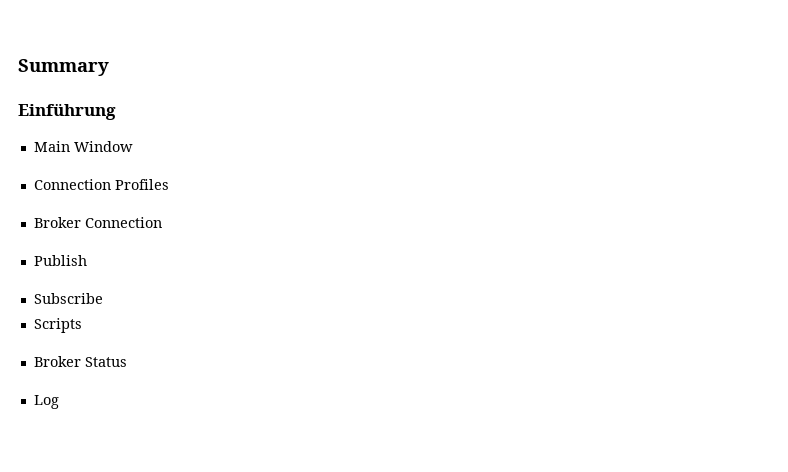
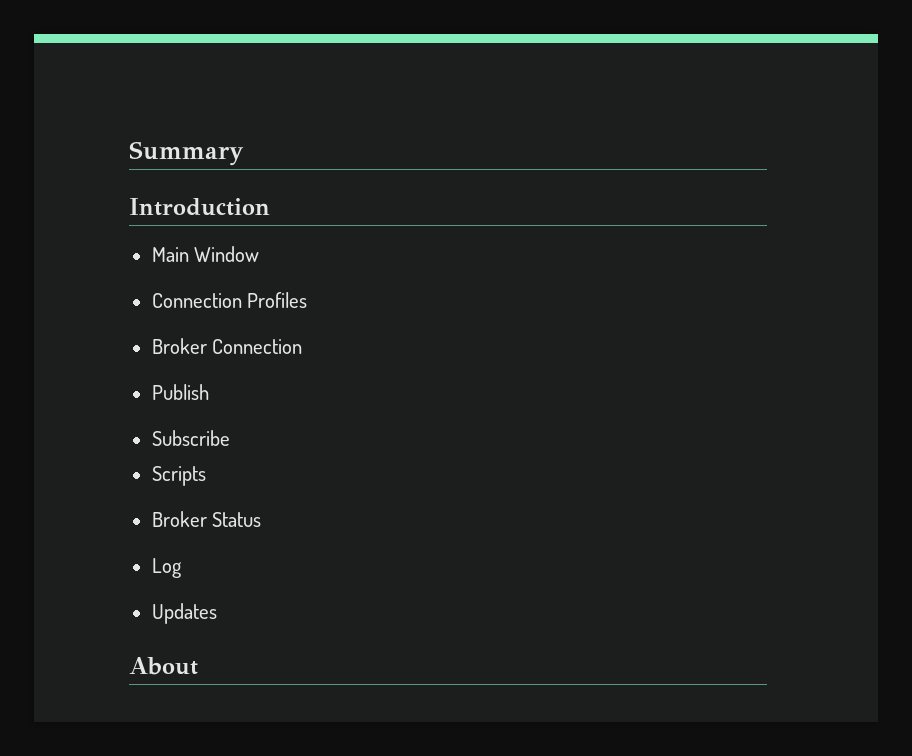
- Einführung
+ Introduction
+ Updates
+ About

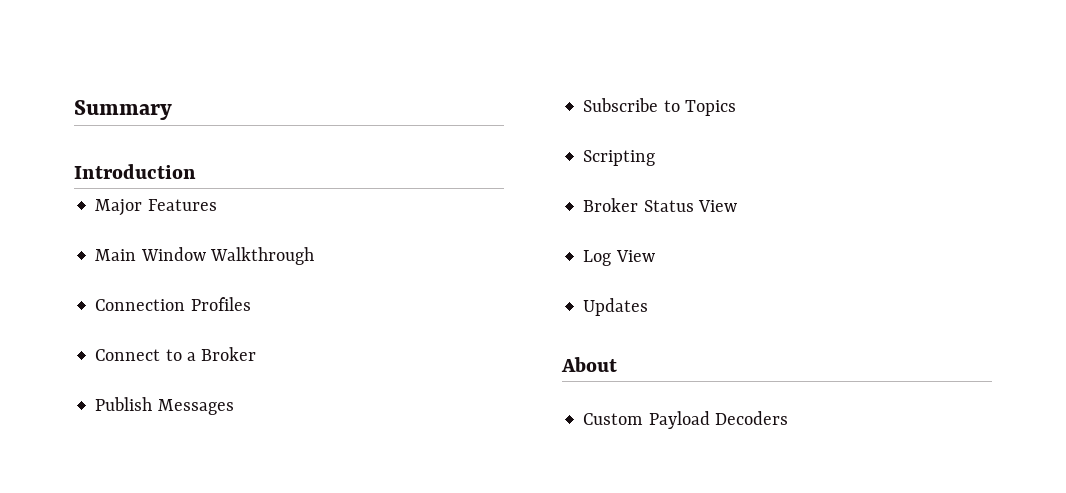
+ Major Features
- Main Window
+ Main Window Walkthrough
- Broker Connection
+ Connect to a Broker
- Publish
+ Publish Messages
- Subscribe
- Scripts
+ Subscribe to Topics
+ Scripting
- Broker Status
+ Broker Status View
- Log
+ Log View
+ Custom Payload Decoders

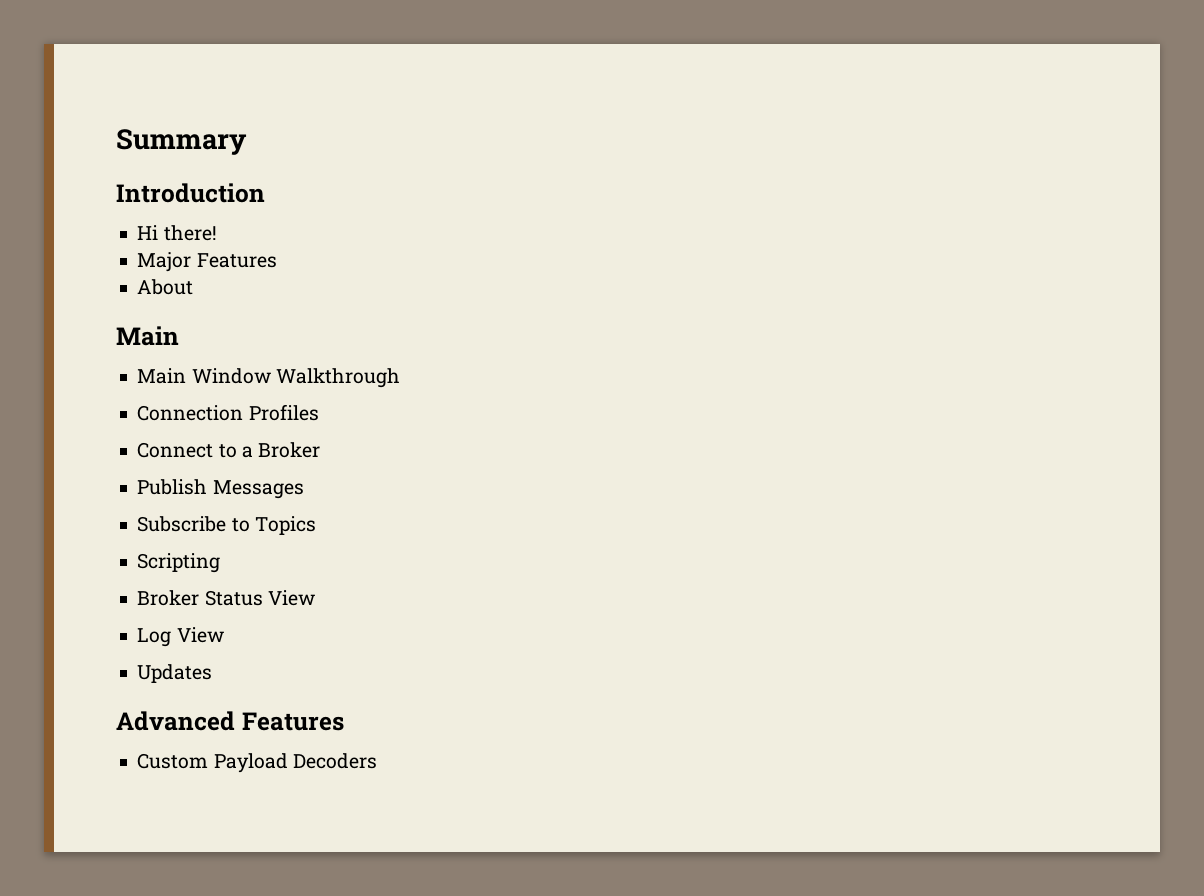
+ Hi there!
+ About
+ Main
- About
+ Advanced Features

